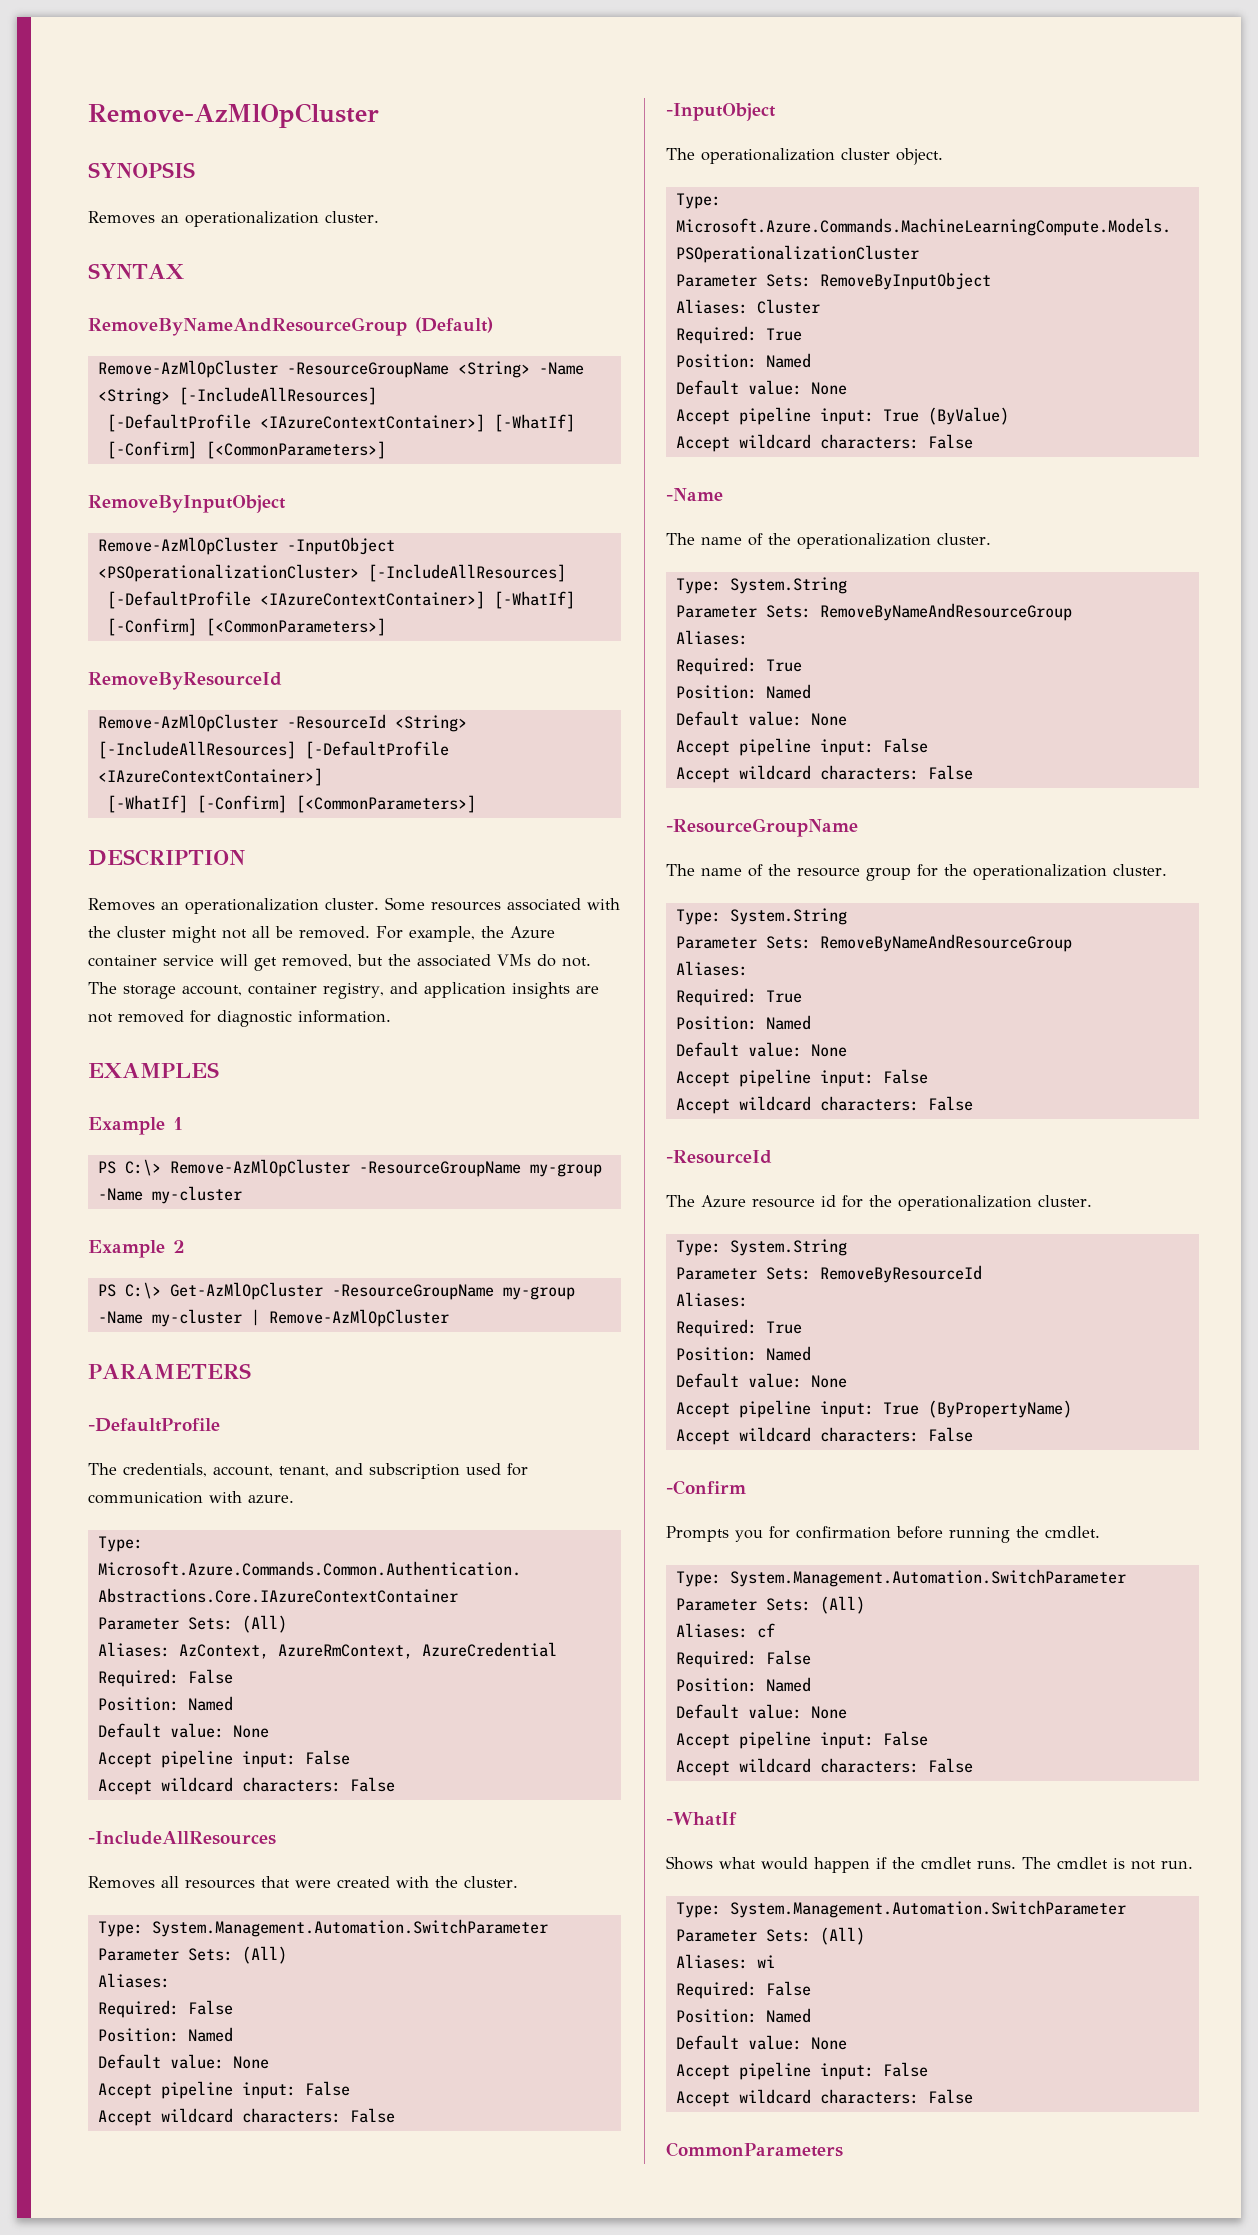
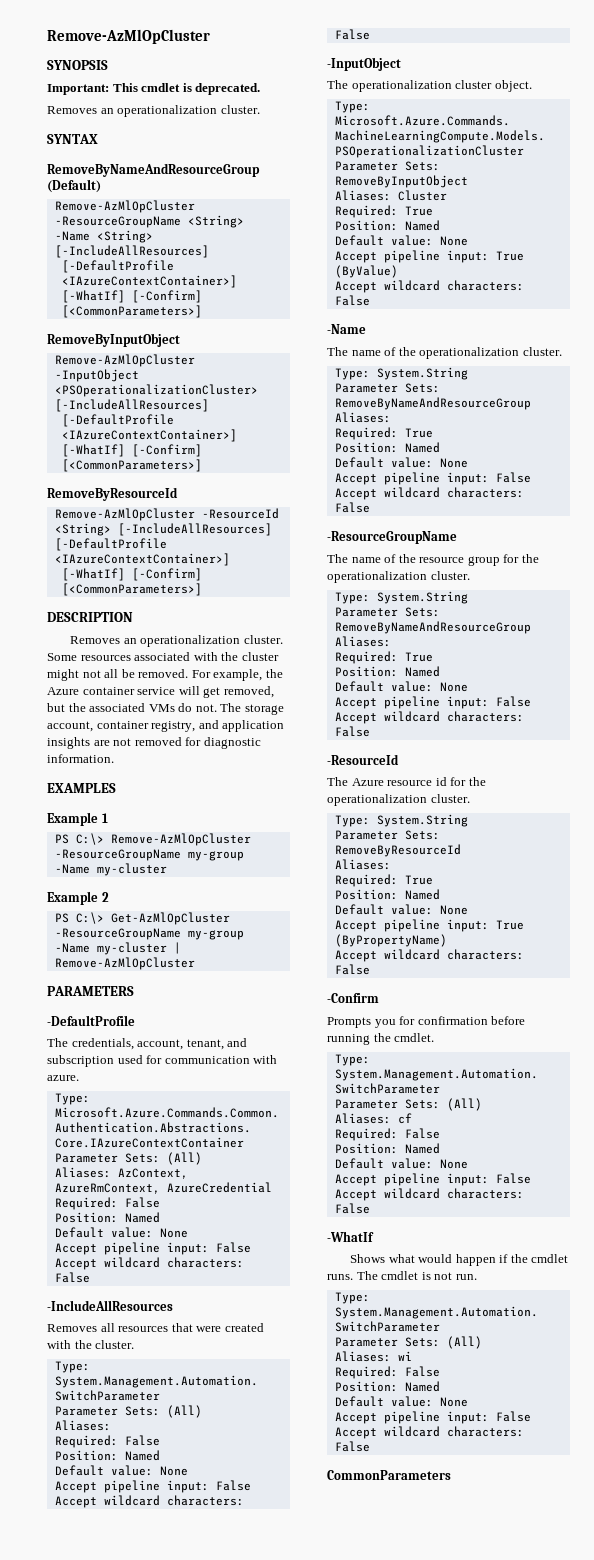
+ Important: This cmdlet is deprecated.

